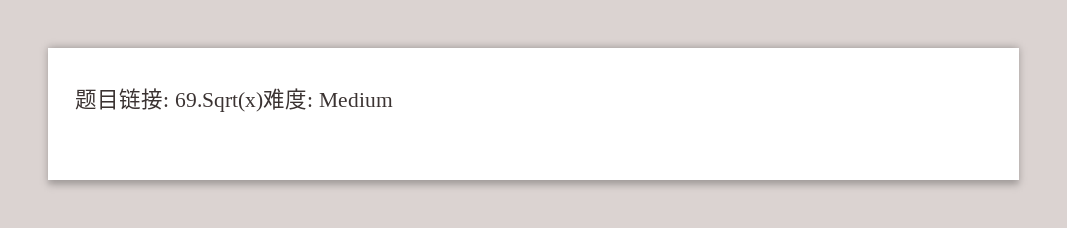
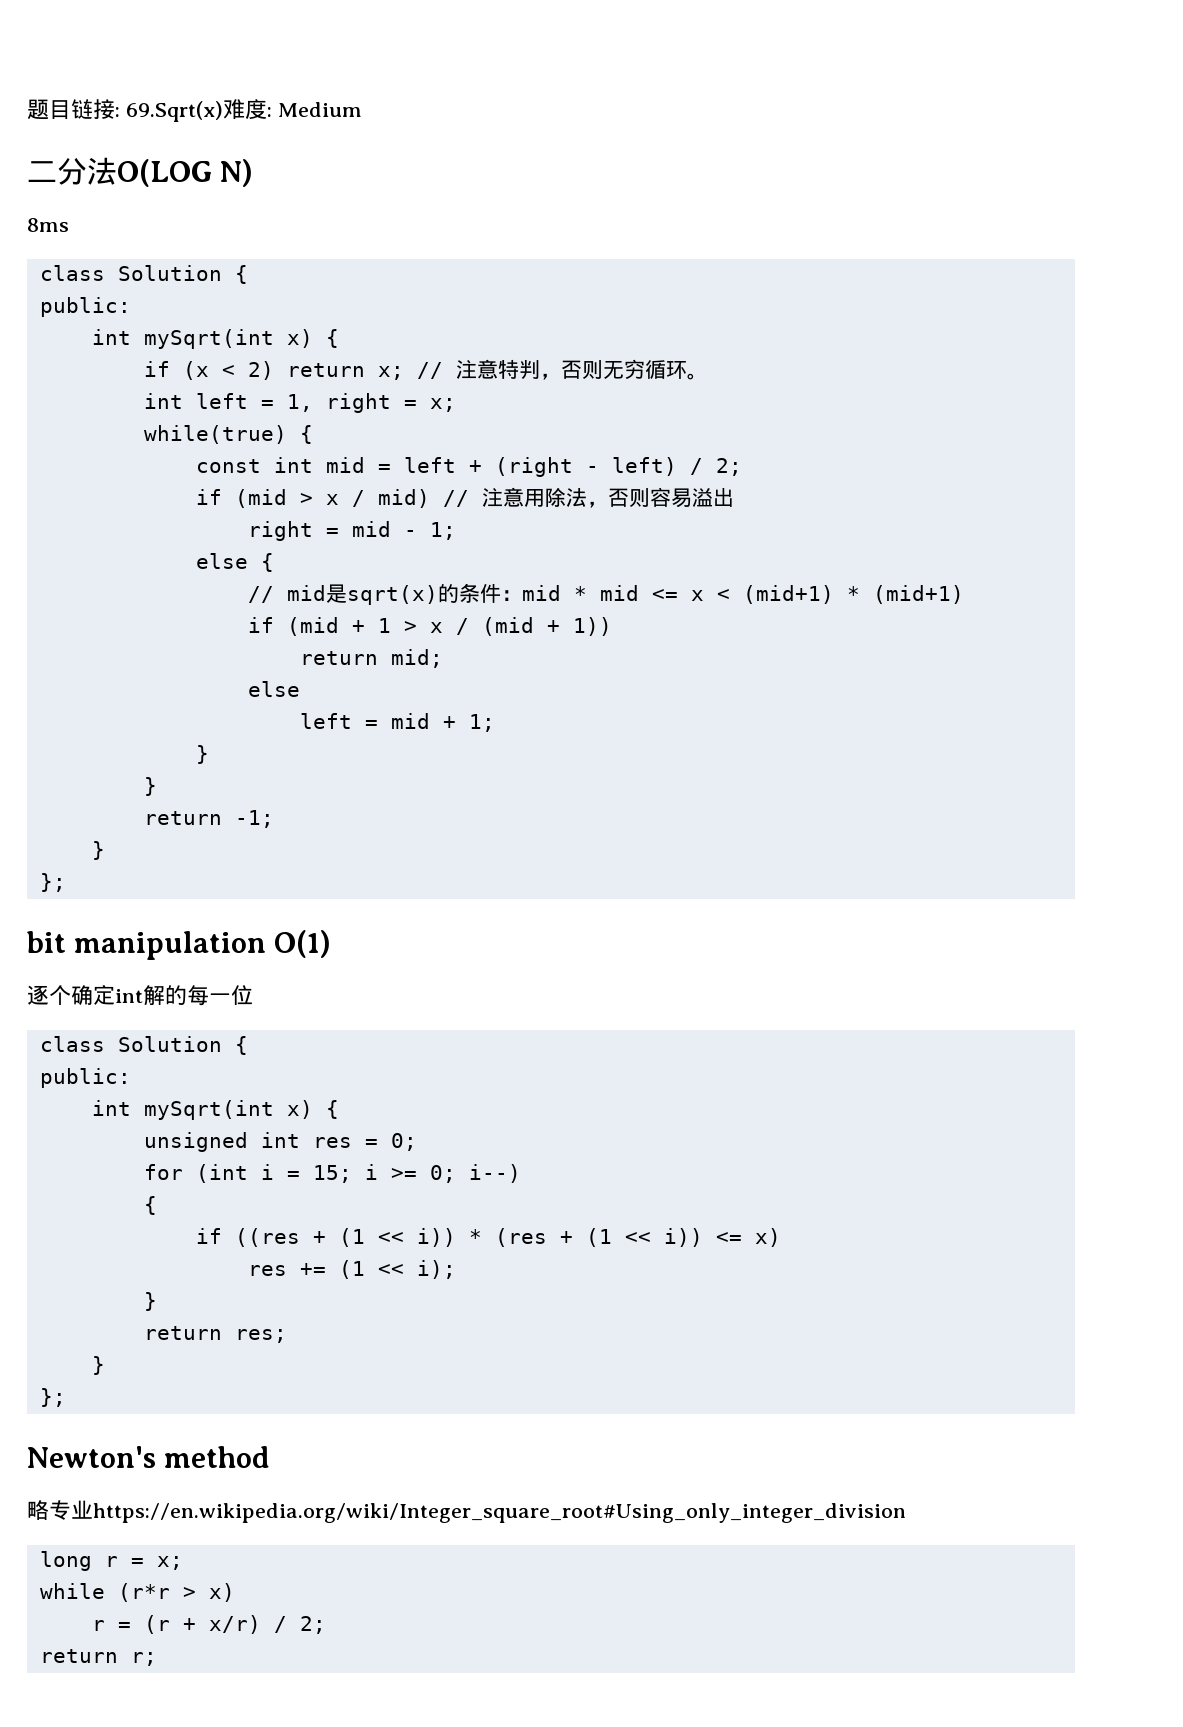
+ 二分法O(LOG N)
+ 8ms
+ class Solution {
+ public:
+ int mySqrt(int x) {
+ if (x < 2) return x; // 注意特判，否则无穷循环。
+ int left = 1, right = x;
+ while(true) {
+ const int mid = left + (right - left) / 2;
+ if (mid > x / mid) // 注意用除法，否则容易溢出
+ right = mid - 1;
+ else {
+ // mid是sqrt(x)的条件：mid * mid <= x < (mid+1) * (mid+1)
+ if (mid + 1 > x / (mid + 1))
+ return mid;
+ else
+ left = mid + 1;
+ }
+ }
+ return -1;
+ }
+ };
+ bit manipulation O(1)
+ 逐个确定int解的每一位
+ class Solution {
+ public:
+ int mySqrt(int x) {
+ unsigned int res = 0;
+ for (int i = 15; i >= 0; i--)
+ {
+ if ((res + (1 << i)) * (res + (1 << i)) <= x)
+ res += (1 << i);
+ }
+ return res;
+ }
+ };
+ Newton's method
+ 略专业https://en.wikipedia.org/wiki/Integer_square_root#Using_only_integer_division
+ long r = x;
+ while (r*r > x)
+ r = (r + x/r) / 2;
+ return r;

